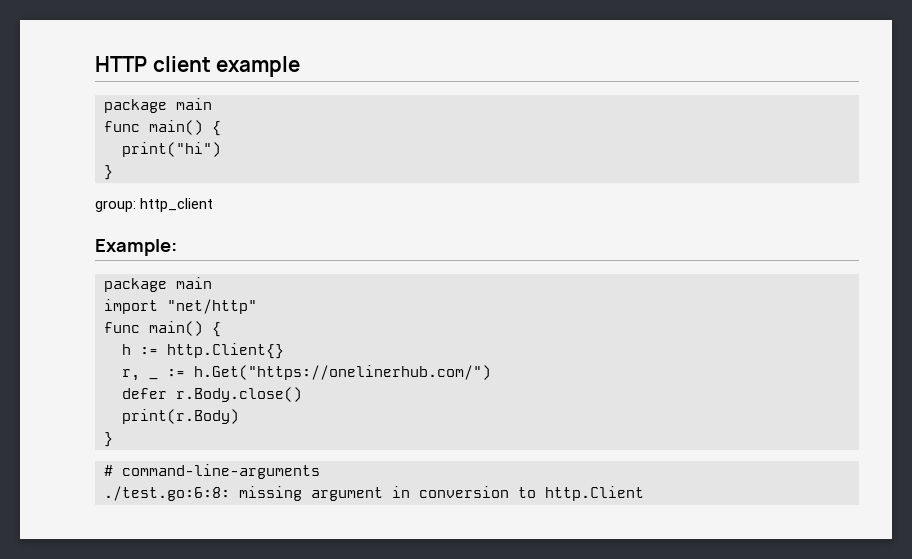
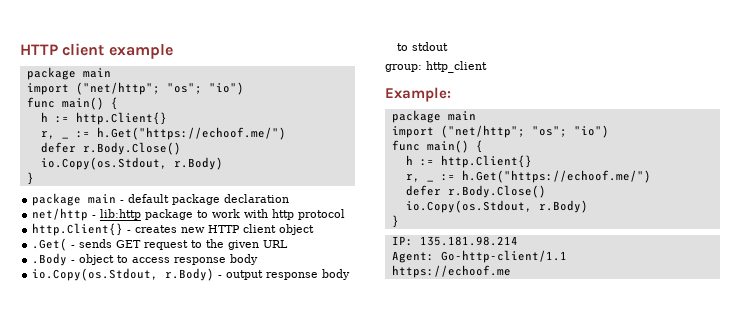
  HTTP client example
  package main
+ import ("net/http"; "os"; "io")
  func main() {
- print("hi")
+ h := http.Client{}
+ r, _ := h.Get("https://echoof.me/")
+ defer r.Body.Close()
+ io.Copy(os.Stdout, r.Body)
  }
+ package main - default package declaration
+ net/http - lib:http package to work with http protocol
+ http.Client{} - creates new HTTP client object
+ .Get( - sends GET request to the given URL
+ .Body - object to access response body
+ io.Copy(os.Stdout, r.Body) - output response body to stdout
  group: http_client
  Example:
  package main
- import "net/http"
+ import ("net/http"; "os"; "io")
  func main() {
  h := http.Client{}
- r, _ := h.Get("https://onelinerhub.com/")
- defer r.Body.close()
- print(r.Body)
+ r, _ := h.Get("https://echoof.me/")
+ defer r.Body.Close()
+ io.Copy(os.Stdout, r.Body)
  }
- # command-line-arguments
- ./test.go:6:8: missing argument in conversion to http.Client
+ IP: 135.181.98.214
+ Agent: Go-http-client/1.1
+ https://echoof.me

